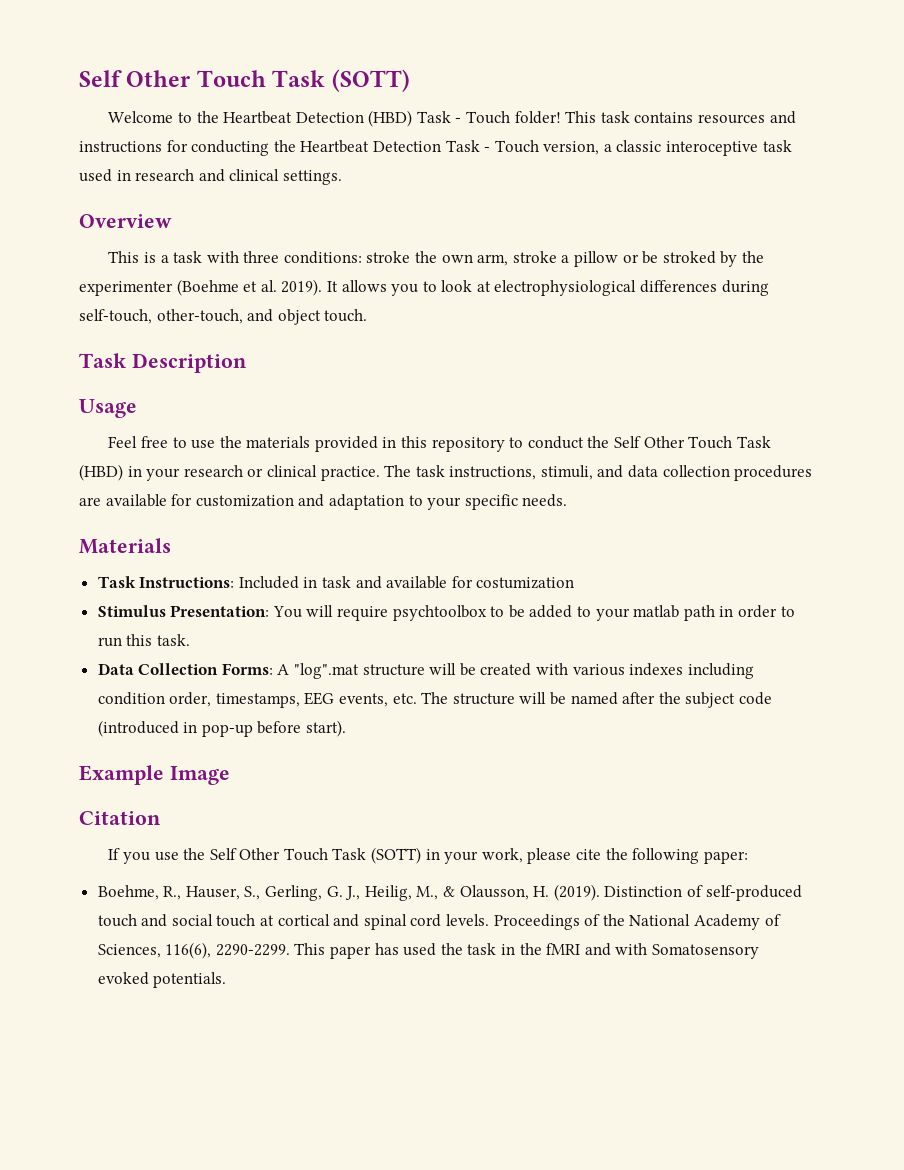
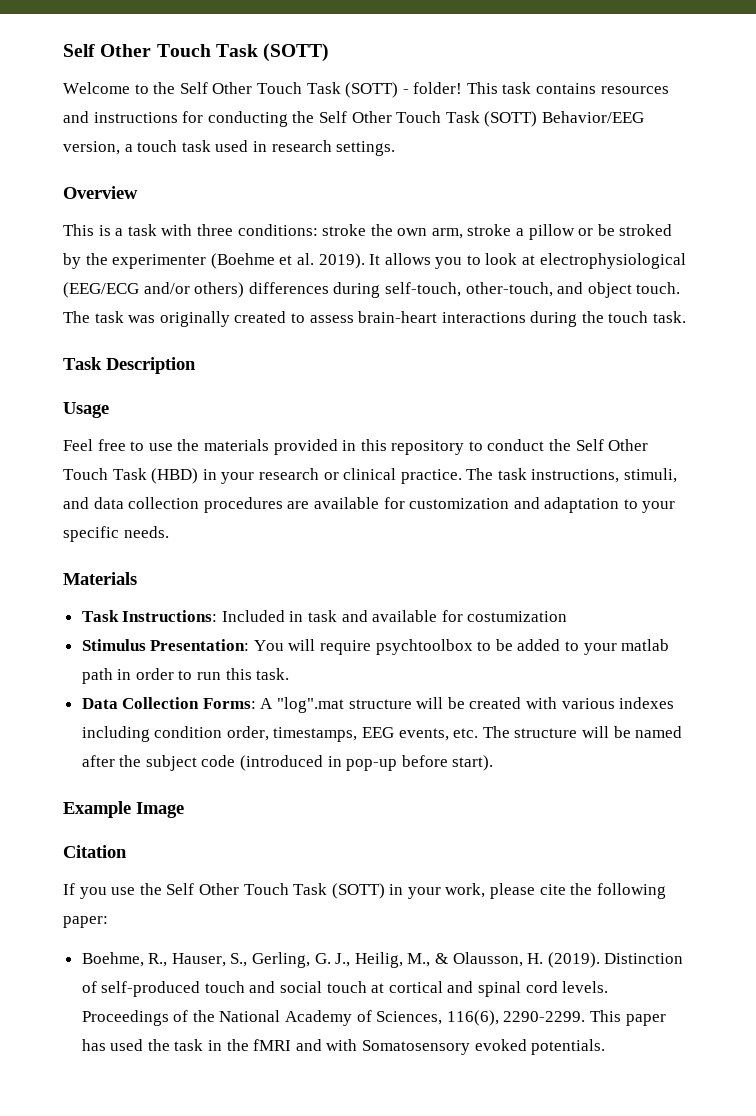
- Welcome to the Heartbeat Detection (HBD) Task - Touch folder!
+ Welcome to the Self Other Touch Task (SOTT) - folder!
- This task contains resources and instructions for conducting the Heartbeat Detection Task - Touch version, a classic interoceptive task used in research and clinical settings.
+ This task contains resources and instructions for conducting the Self Other Touch Task (SOTT) Behavior/EEG version, a touch task used in research settings.
- It allows you to look at electrophysiological differences during self-touch, other-touch, and object touch.
+ It allows you to look at electrophysiological (EEG/ECG and/or others) differences during self-touch, other-touch, and object touch. The task was originally created to assess brain-heart interactions during the touch task.

